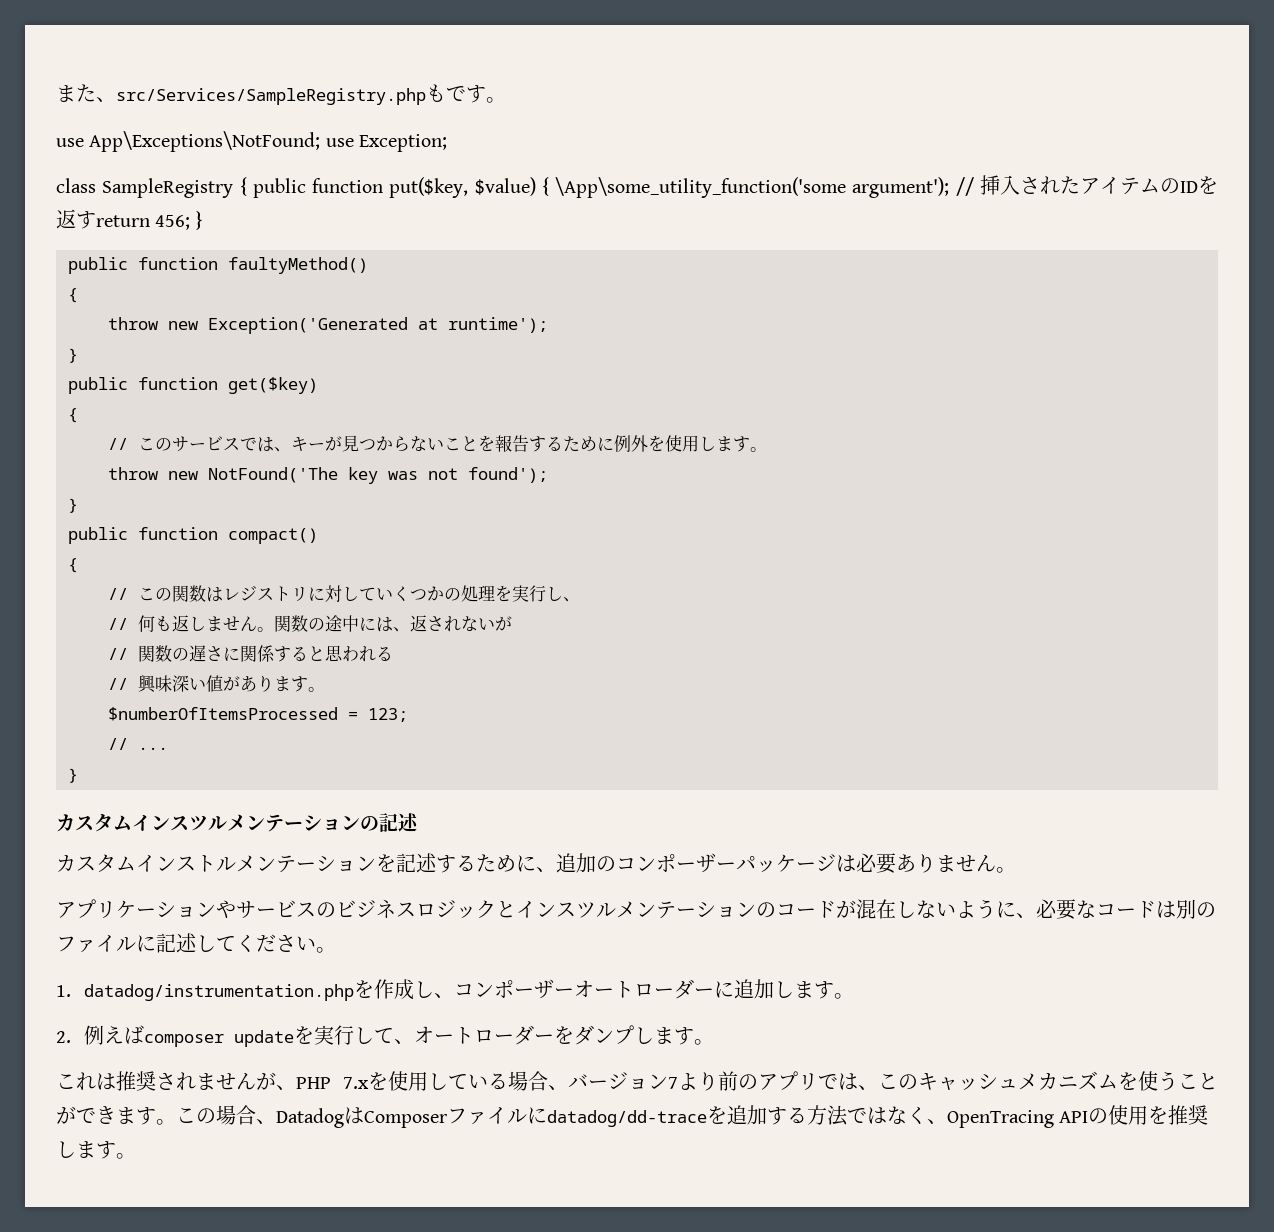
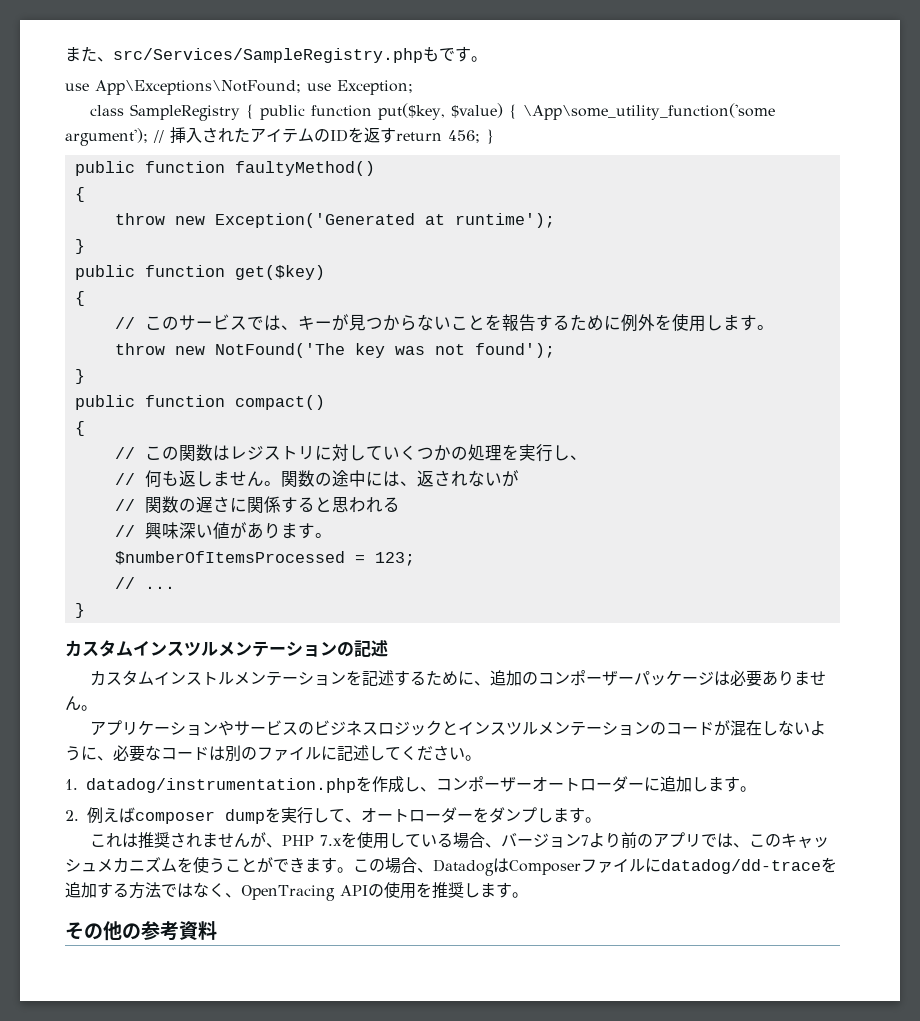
- 2.例えばcomposer updateを実行して、オートローダーをダンプします。
+ 2.例えばcomposer dumpを実行して、オートローダーをダンプします。
+ その他の参考資料

